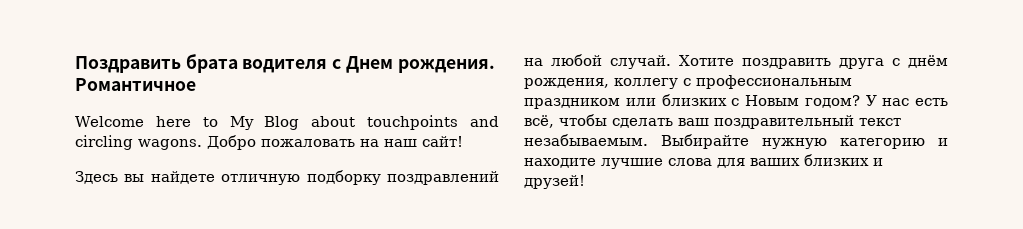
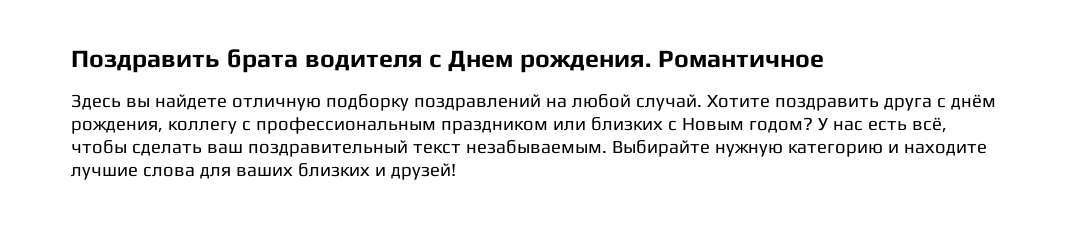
- Welcome here to My Blog about touchpoints and circling wagons. Добро пожаловать на наш сайт!

